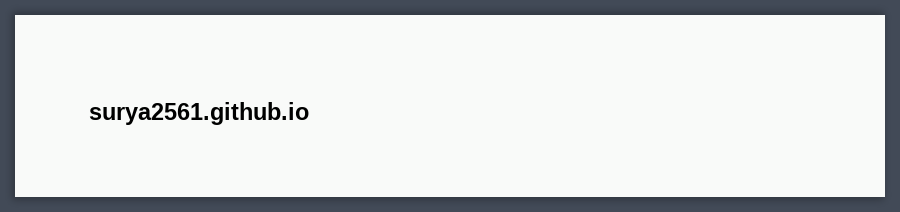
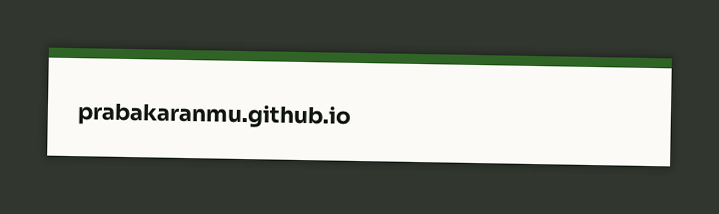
- surya2561.github.io
+ prabakaranmu.github.io

